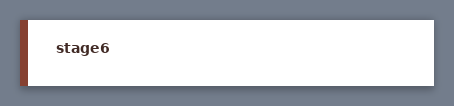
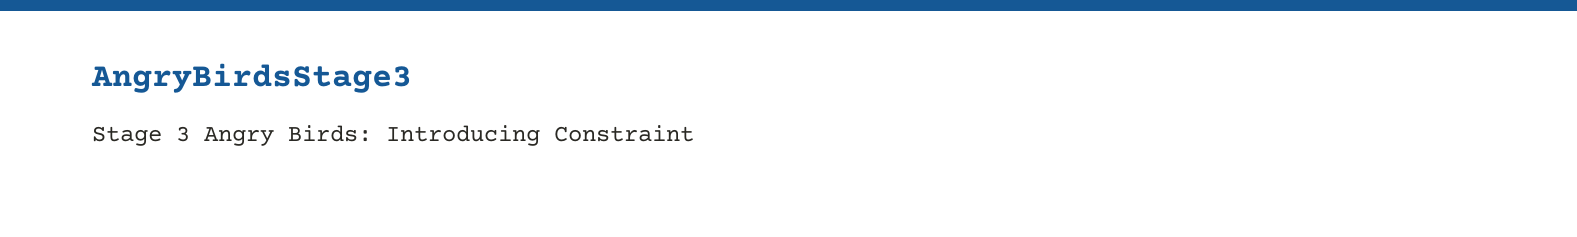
- stage6
+ AngryBirdsStage3
+ Stage 3 Angry Birds: Introducing Constraint

